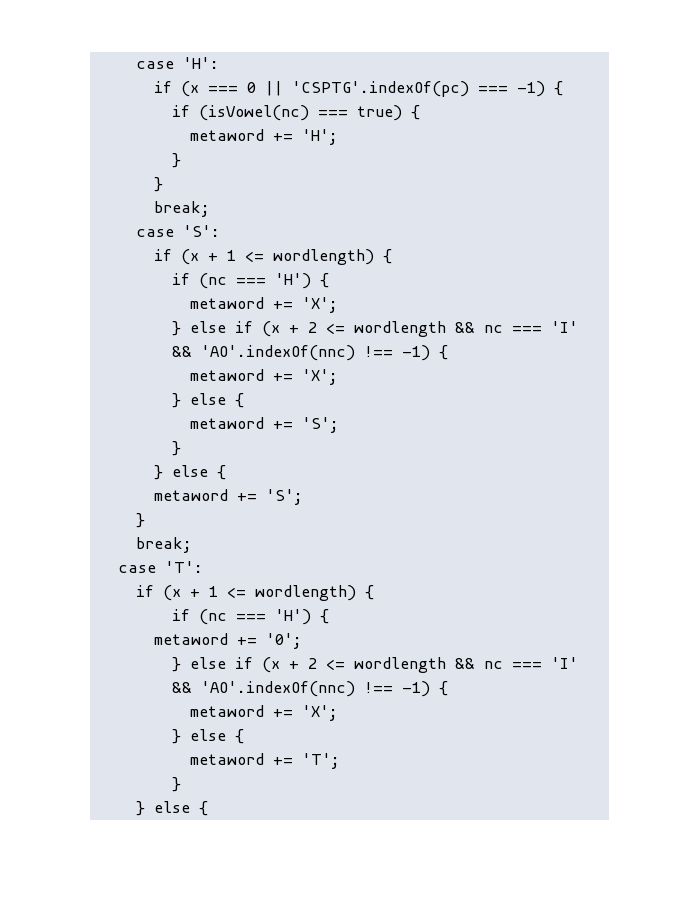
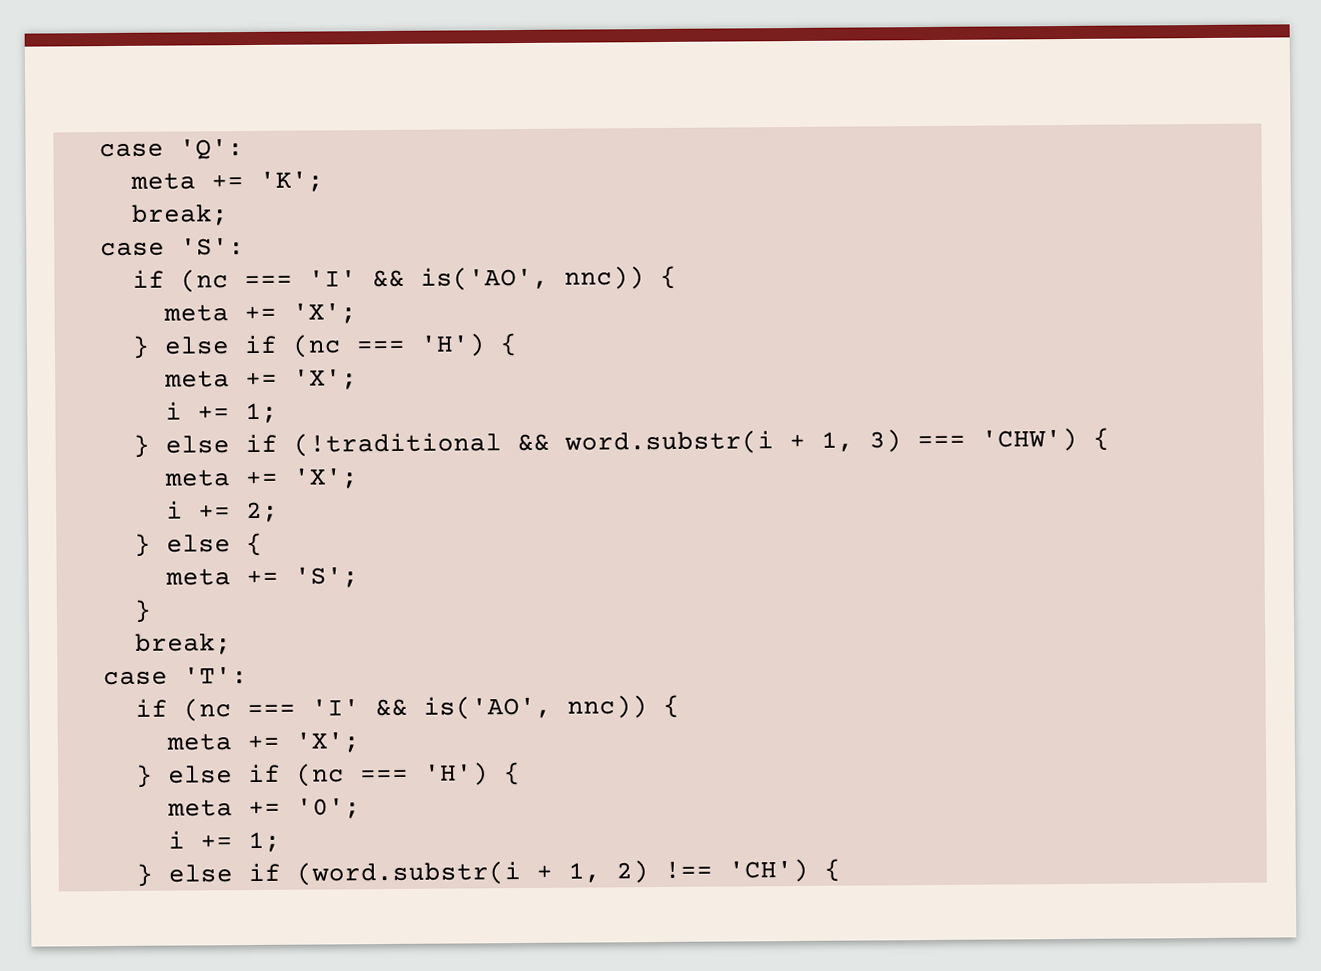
- case 'H':
- if (x === 0 || 'CSPTG'.indexOf(pc) === -1) {
- if (isVowel(nc) === true) {
- metaword += 'H';
- }
- }
+ case 'Q':
+ meta += 'K';
  break;
  case 'S':
- if (x + 1 <= wordlength) {
- if (nc === 'H') {
- metaword += 'X';
- } else if (x + 2 <= wordlength && nc === 'I' && 'AO'.indexOf(nnc) !== -1) {
- metaword += 'X';
+ if (nc === 'I' && is('AO', nnc)) {
+ meta += 'X';
+ } else if (nc === 'H') {
+ meta += 'X';
+ i += 1;
+ } else if (!traditional && word.substr(i + 1, 3) === 'CHW') {
+ meta += 'X';
+ i += 2;
  } else {
- metaword += 'S';
- }
- } else {
- metaword += 'S';
+ meta += 'S';
  case 'T':
- if (x + 1 <= wordlength) {
- if (nc === 'H') {
- metaword += '0';
- } else if (x + 2 <= wordlength && nc === 'I' && 'AO'.indexOf(nnc) !== -1) {
- metaword += 'X';
- } else {
- metaword += 'T';
- }
- } else {
+ if (nc === 'I' && is('AO', nnc)) {
+ meta += 'X';
+ } else if (nc === 'H') {
+ meta += '0';
+ i += 1;
+ } else if (word.substr(i + 1, 2) !== 'CH') {

